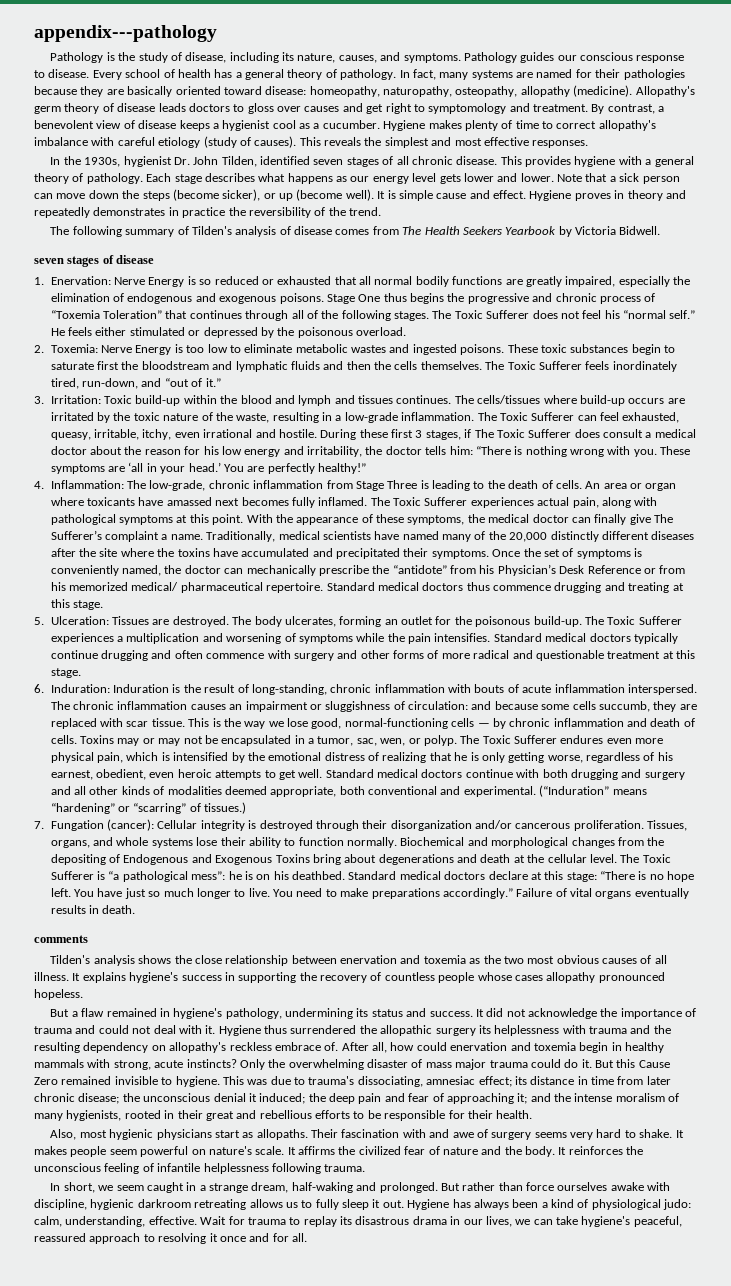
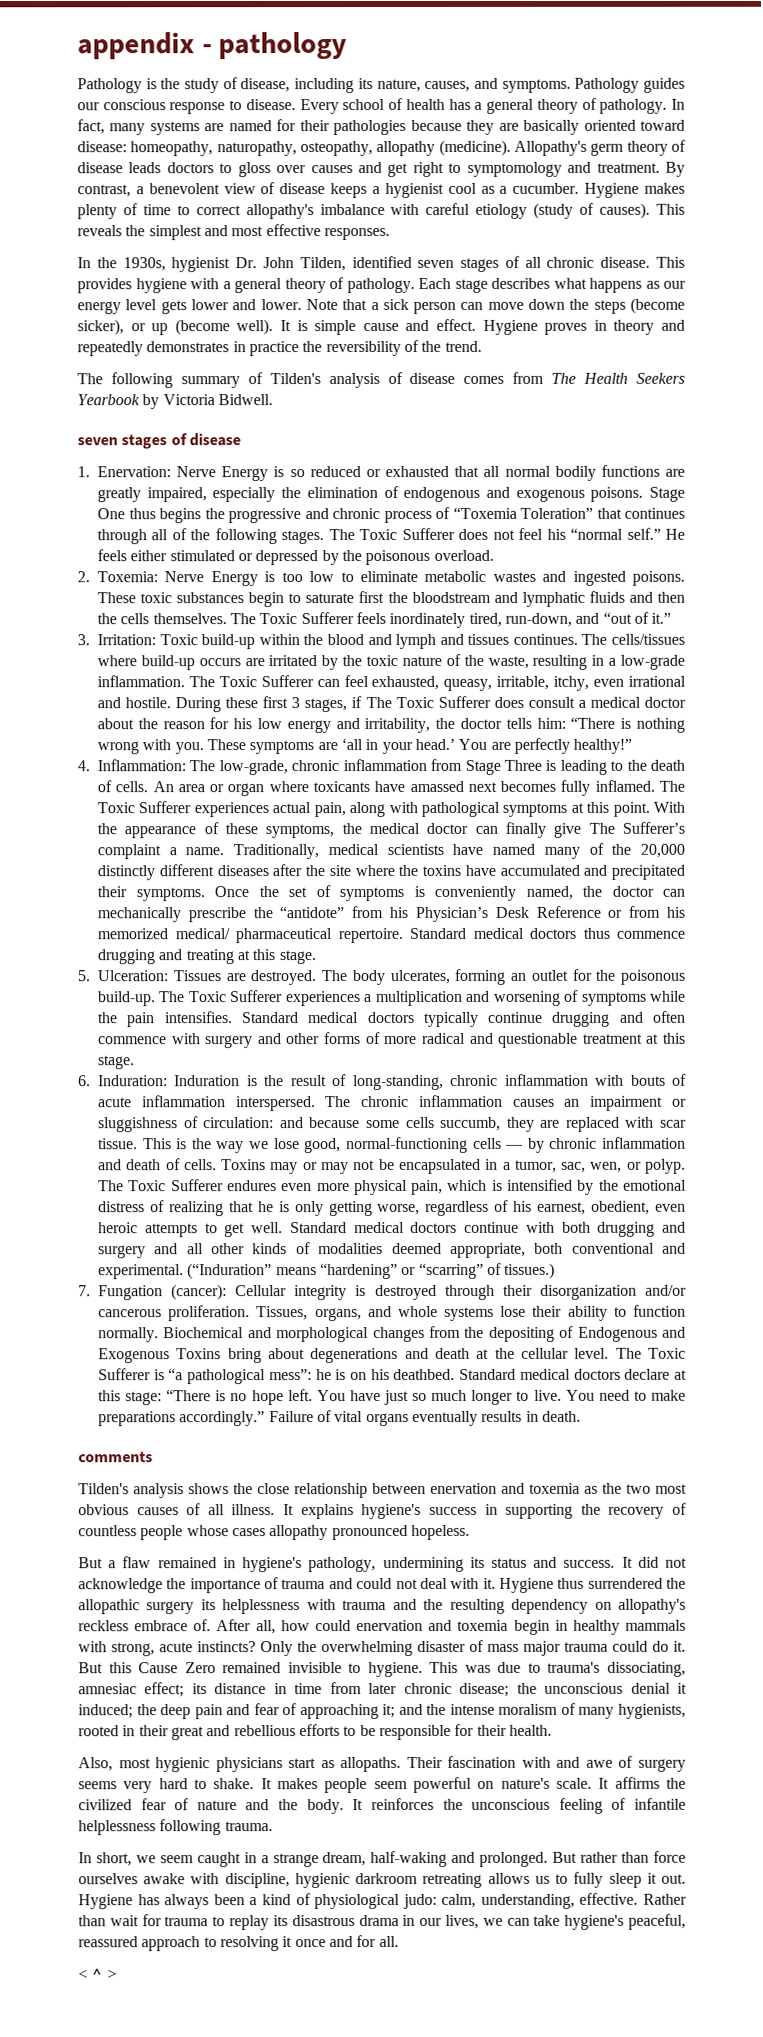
- appendix---pathology
+ appendix - pathology
- Wait for trauma to replay its disastrous drama in our lives, we can take hygiene's peaceful, reassured approach to resolving it once and for all.
+ Rather than wait for trauma to replay its disastrous drama in our lives, we can take hygiene's peaceful, reassured approach to resolving it once and for all.
+ < ^ >

